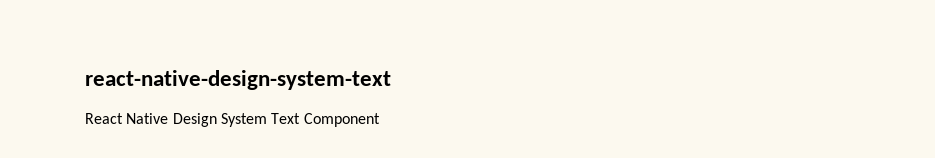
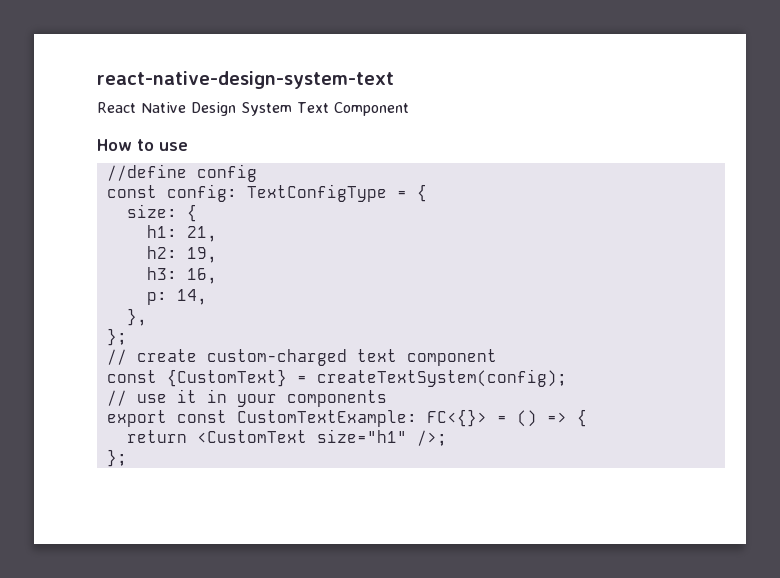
+ How to use
+ //define config
+ const config: TextConfigType = {
+ size: {
+ h1: 21,
+ h2: 19,
+ h3: 16,
+ p: 14,
+ },
+ };
+ // create custom-charged text component
+ const {CustomText} = createTextSystem(config);
+ // use it in your components
+ export const CustomTextExample: FC<{}> = () => {
+ return <CustomText size="h1" />;
+ };

